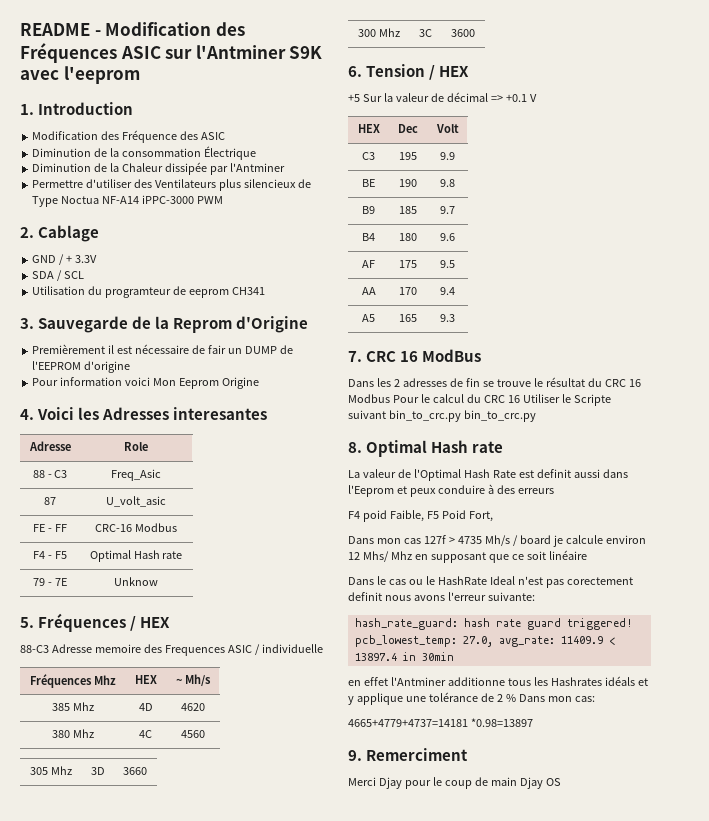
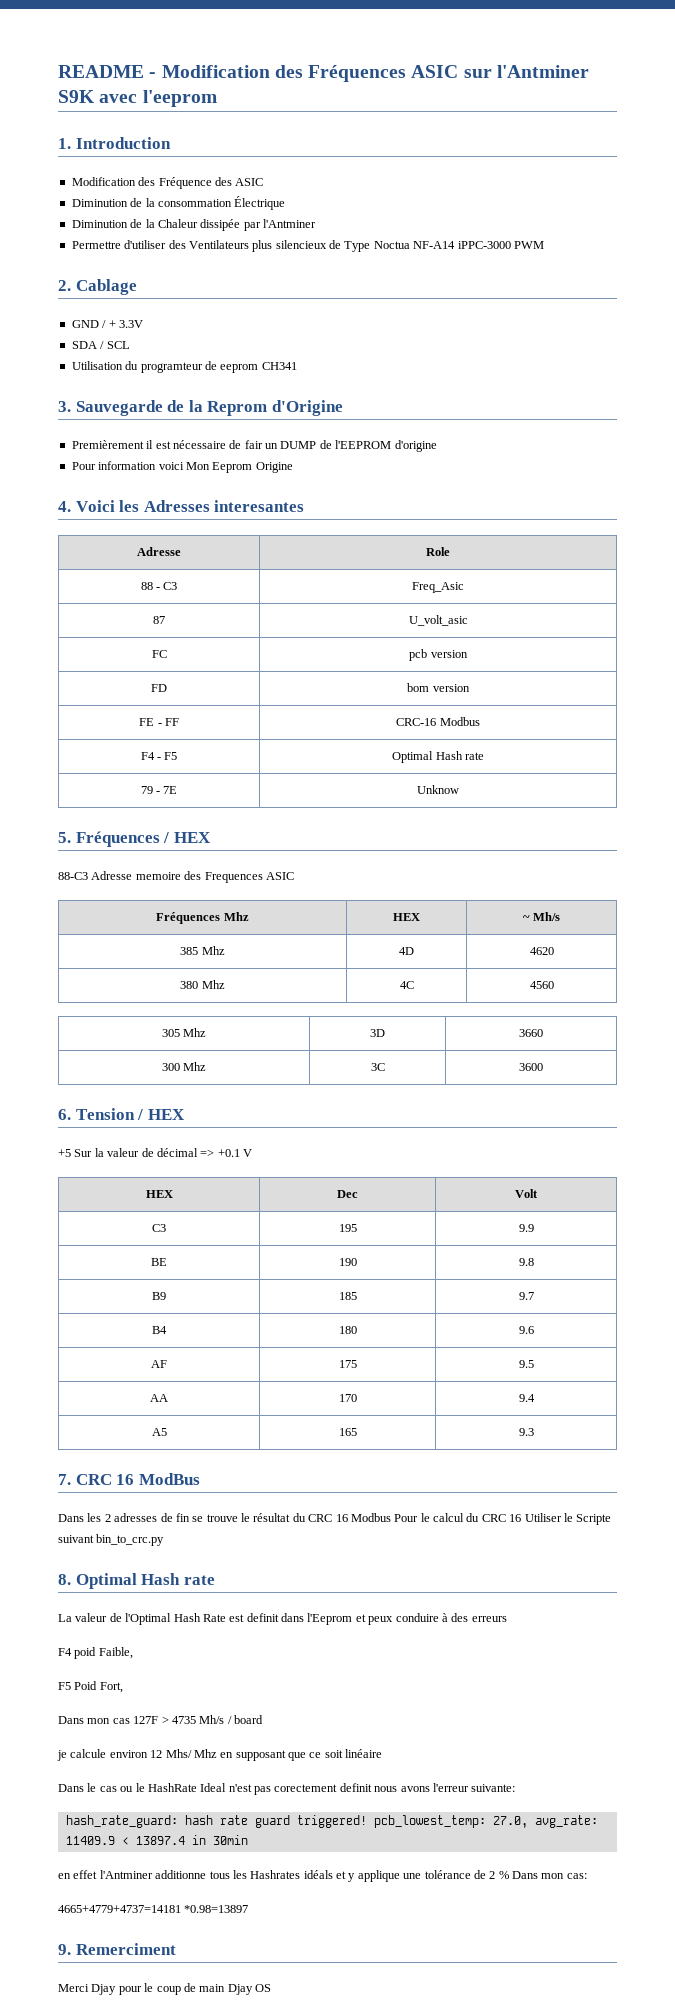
+ FC | pcb version
+ FD | bom version
- 88-C3 Adresse memoire des Frequences ASIC / individuelle
+ 88-C3 Adresse memoire des Frequences ASIC
- Dans les 2 adresses de fin se trouve le résultat du CRC 16 Modbus Pour le calcul du CRC 16 Utiliser le Scripte suivant bin_to_crc.py bin_to_crc.py
+ Dans les 2 adresses de fin se trouve le résultat du CRC 16 Modbus Pour le calcul du CRC 16 Utiliser le Scripte suivant bin_to_crc.py
- La valeur de l'Optimal Hash Rate est definit aussi dans l'Eeprom et peux conduire à des erreurs
+ La valeur de l'Optimal Hash Rate est definit dans l'Eeprom et peux conduire à des erreurs
- F4 poid Faible, F5 Poid Fort,
+ F4 poid Faible,
+ F5 Poid Fort,
- Dans mon cas 127f > 4735 Mh/s / board je calcule environ 12 Mhs/ Mhz en supposant que ce soit linéaire
+ Dans mon cas 127F > 4735 Mh/s / board
+ je calcule environ 12 Mhs/ Mhz en supposant que ce soit linéaire

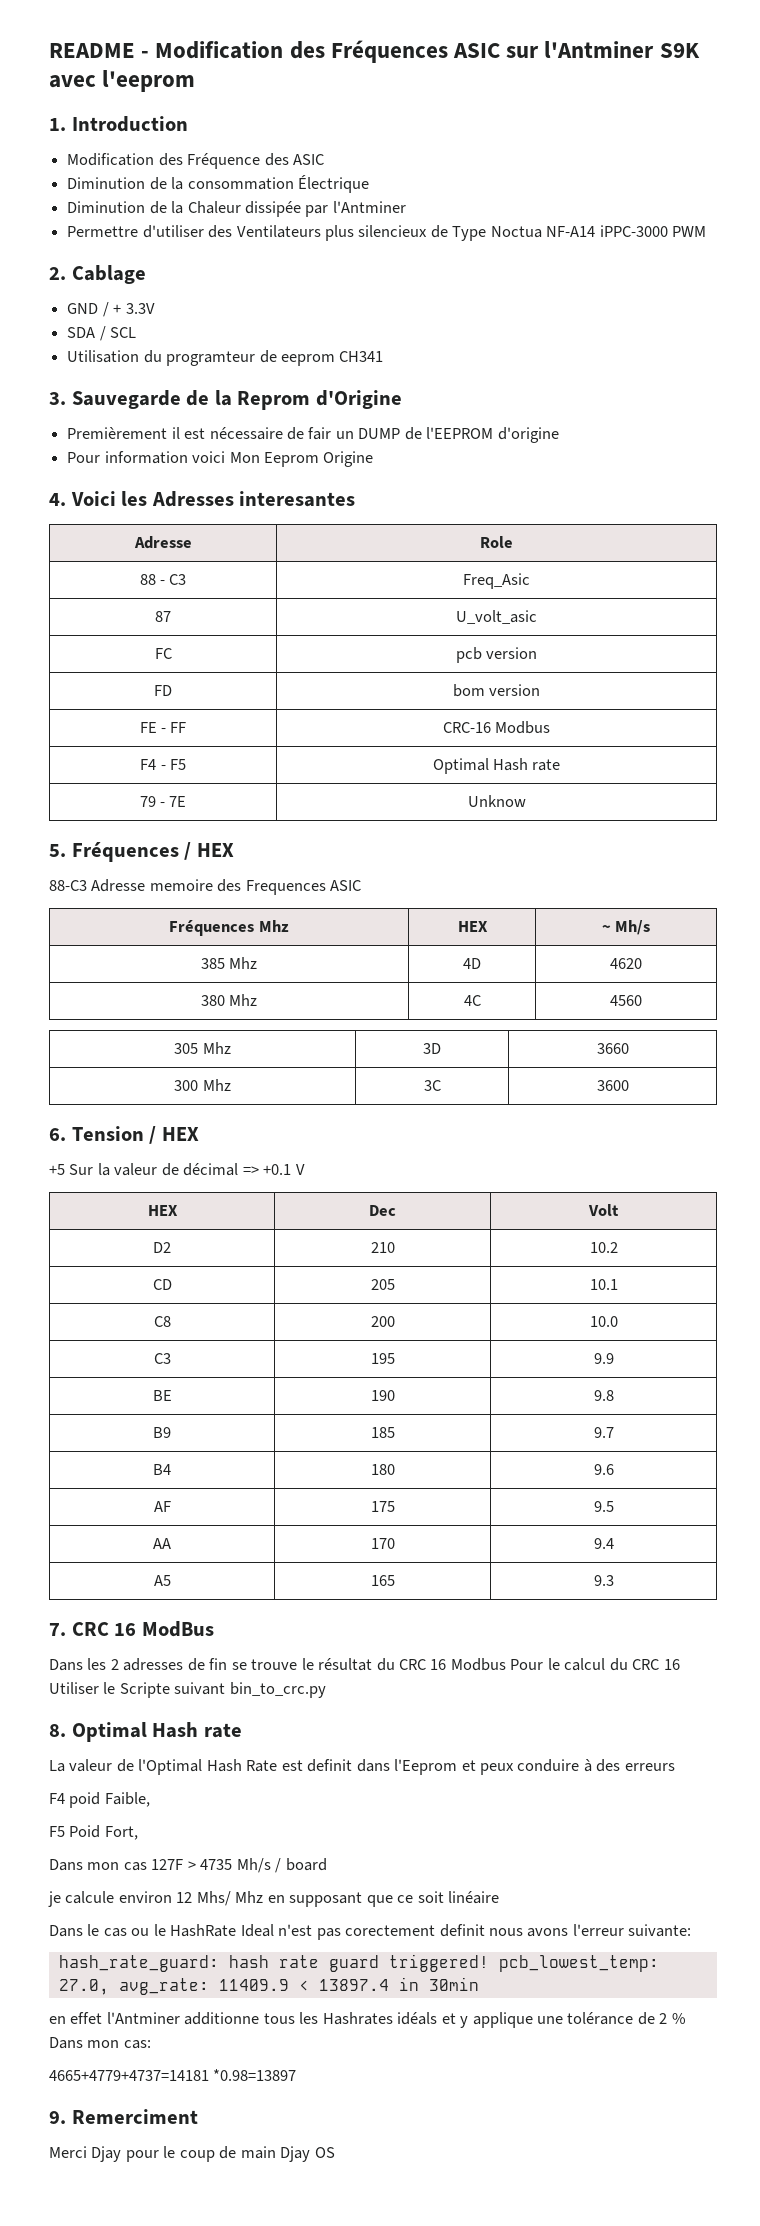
+ D2 | 210 | 10.2
+ CD | 205 | 10.1
+ C8 | 200 | 10.0

